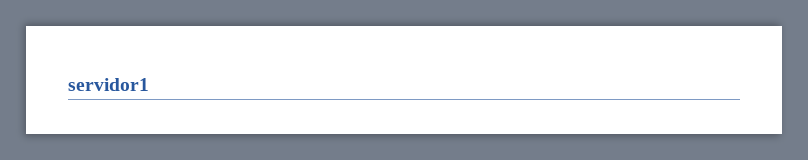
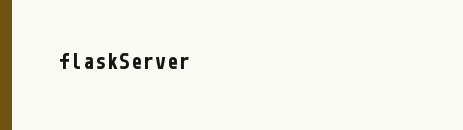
- servidor1
+ flaskServer

